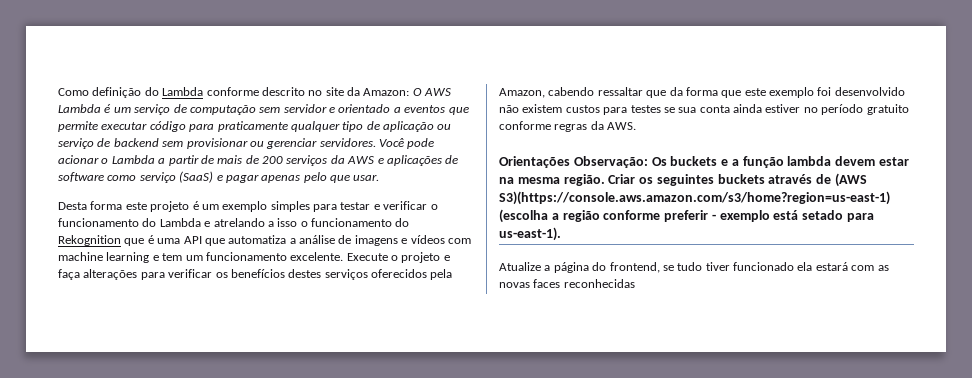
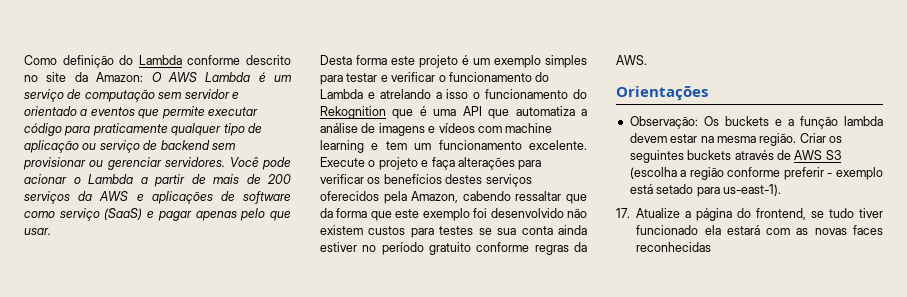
- Orientações Observação: Os buckets e a função lambda devem estar na mesma região.
+ Orientações
+ Observação: Os buckets e a função lambda devem estar na mesma região.
- Criar os seguintes buckets através de (AWS S3)(https://console.aws.amazon.com/s3/home?region=us-east-1) (escolha a região conforme preferir - exemplo está setado para us-east-1).
+ Criar os seguintes buckets através de AWS S3 (escolha a região conforme preferir - exemplo está setado para us-east-1).
- Atualize a página do frontend, se tudo tiver funcionado ela estará com as novas faces reconhecidas
+ 17. Atualize a página do frontend, se tudo tiver funcionado ela estará com as novas faces reconhecidas

